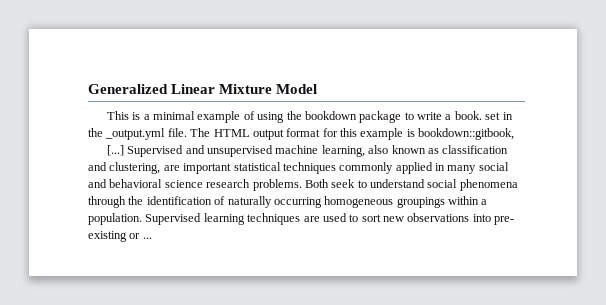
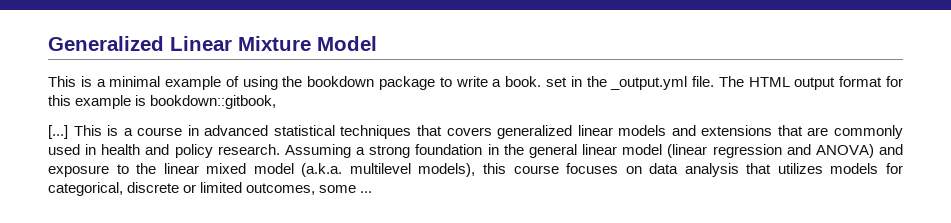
- Supervised and unsupervised machine learning, also known as classification and clustering, are important statistical techniques commonly applied in many social and behavioral science research problems. Both seek to understand social phenomena through the identification of naturally occurring homogeneous groupings within a population. Supervised learning techniques are used to sort new observations into pre- existing or ...
+ This is a course in advanced statistical techniques that covers generalized linear models and extensions that are commonly used in health and policy research. Assuming a strong foundation in the general linear model (linear regression and ANOVA) and exposure to the linear mixed model (a.k.a. multilevel models), this course focuses on data analysis that utilizes models for categorical, discrete or limited outcomes, some ...

